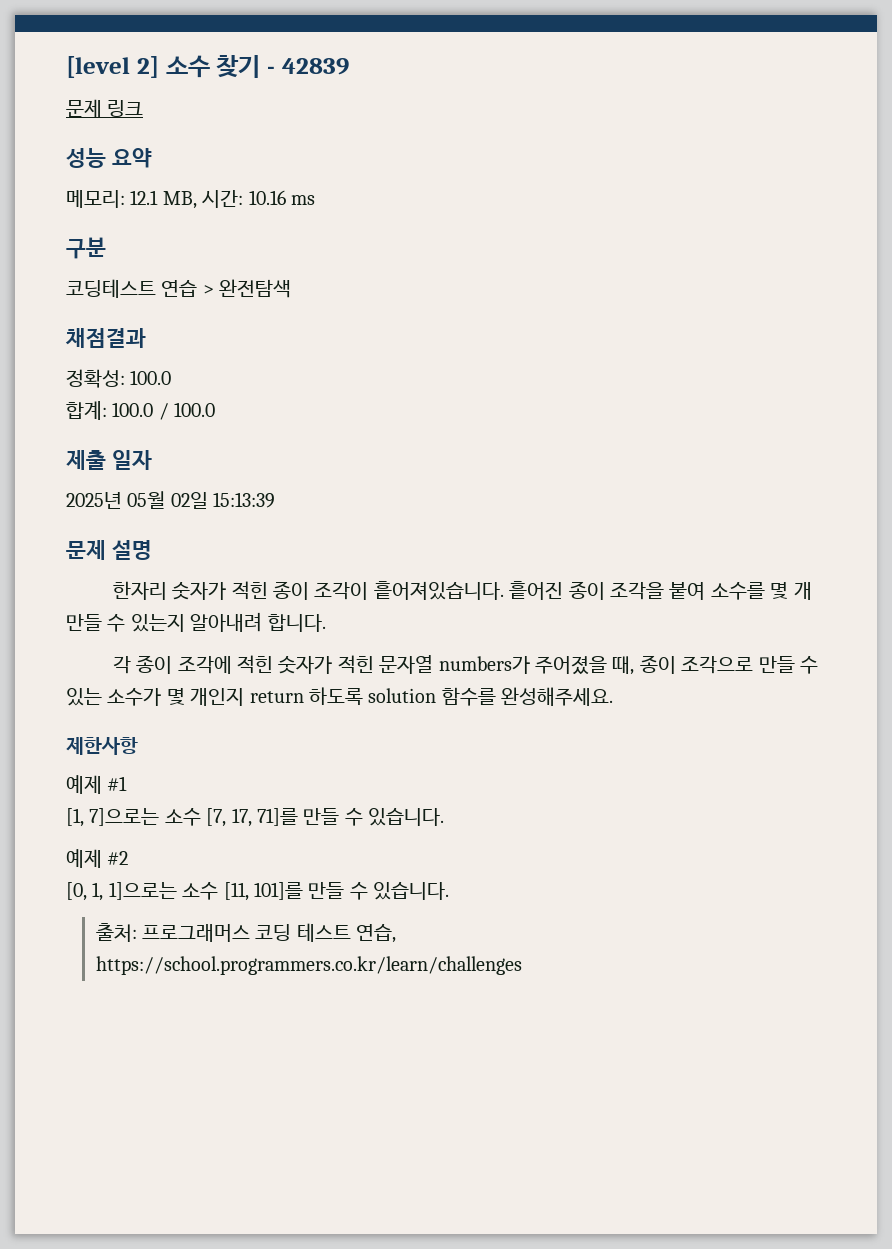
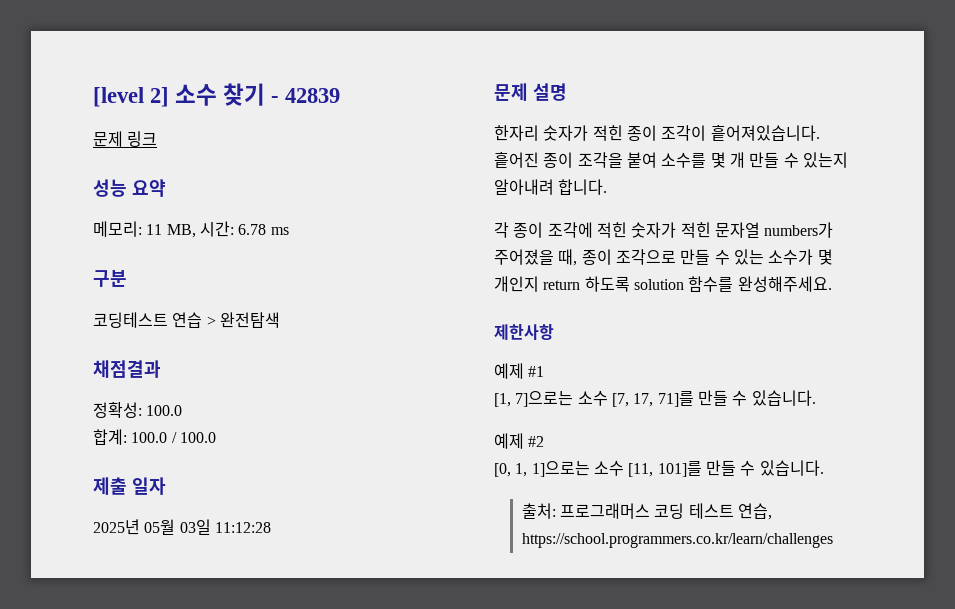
- 메모리: 12.1 MB, 시간: 10.16 ms
+ 메모리: 11 MB, 시간: 6.78 ms
- 2025년 05월 02일 15:13:39
+ 2025년 05월 03일 11:12:28

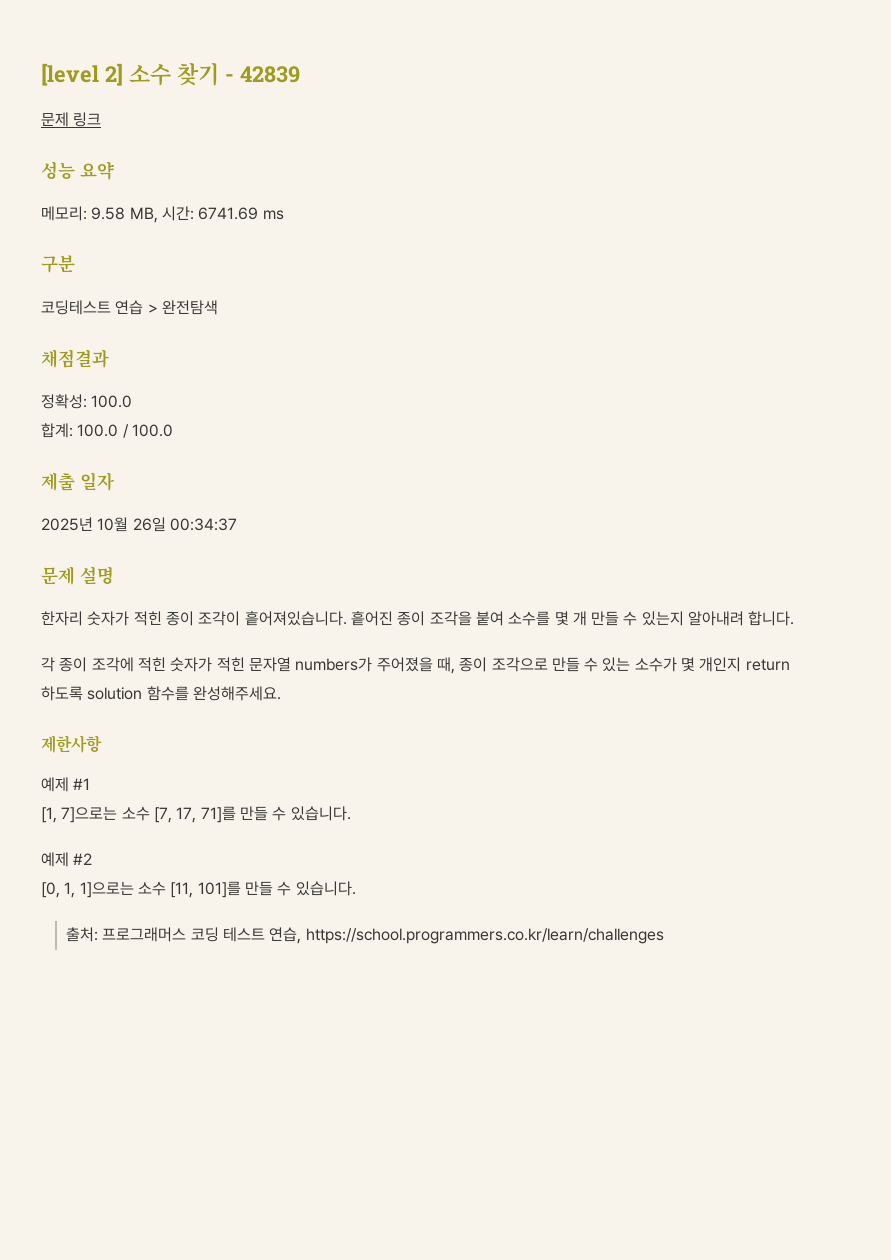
- 메모리: 11 MB, 시간: 6.78 ms
+ 메모리: 9.58 MB, 시간: 6741.69 ms
- 2025년 05월 03일 11:12:28
+ 2025년 10월 26일 00:34:37

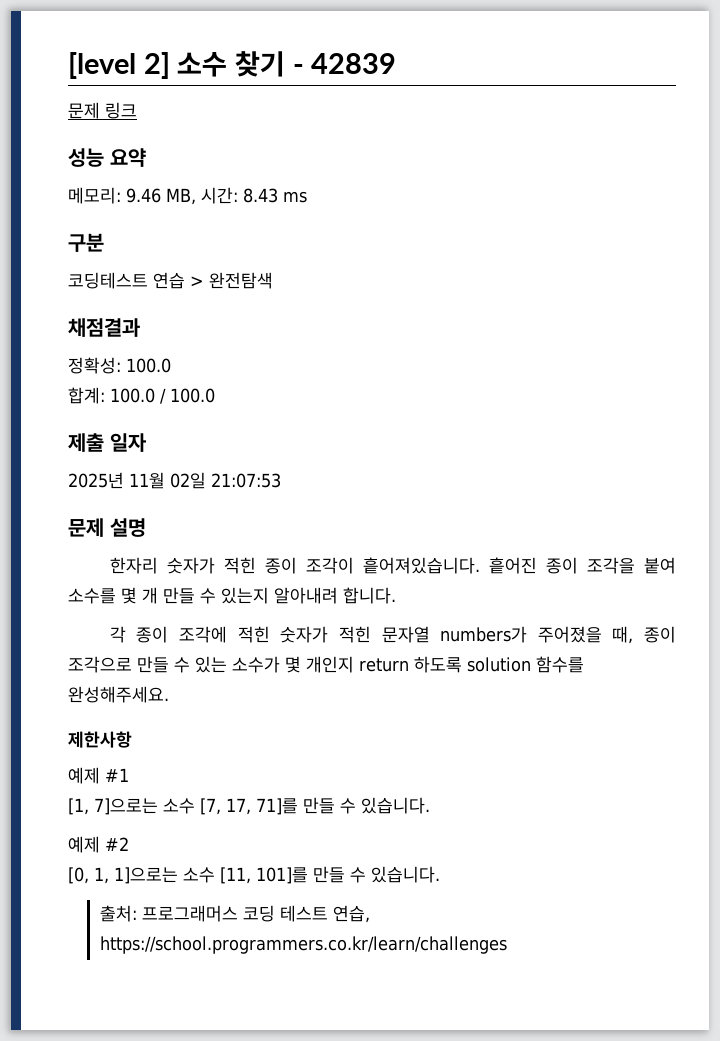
- 메모리: 9.58 MB, 시간: 6741.69 ms
+ 메모리: 9.46 MB, 시간: 8.43 ms
- 2025년 10월 26일 00:34:37
+ 2025년 11월 02일 21:07:53

